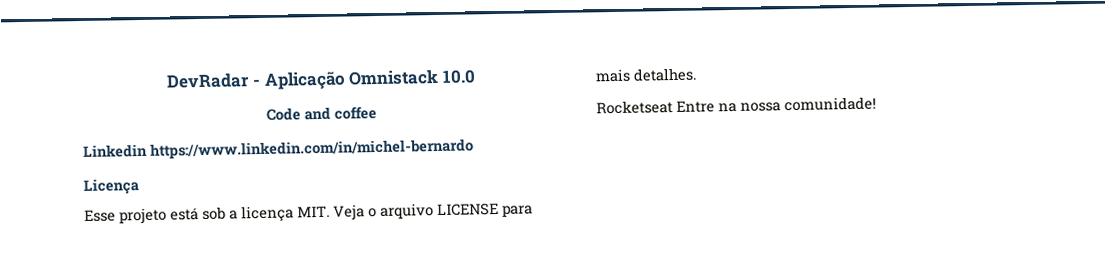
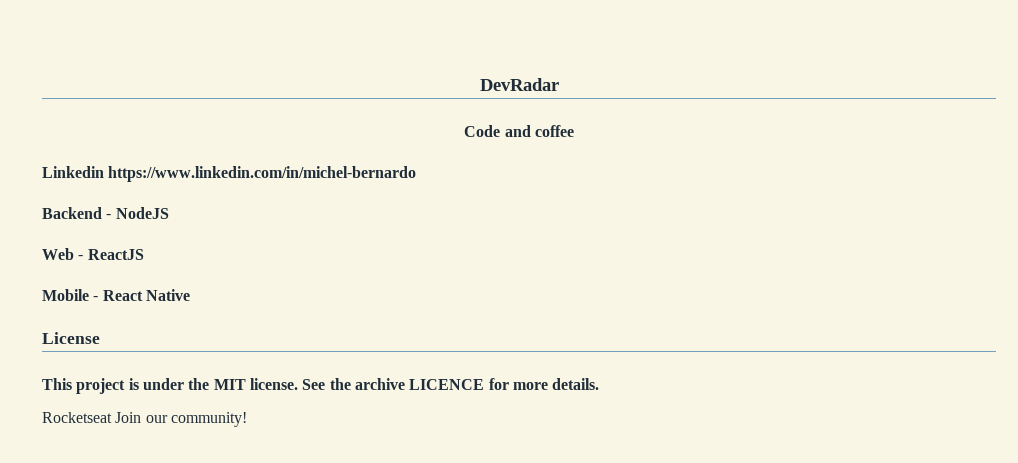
- DevRadar - Aplicação Omnistack 10.0
+ DevRadar
- Licença
- Esse projeto está sob a licença MIT. Veja o arquivo LICENSE para mais detalhes.
- Rocketseat Entre na nossa comunidade!
+ Backend - NodeJS
+ Web - ReactJS
+ Mobile - React Native
+ License
+ This project is under the MIT license. See the archive LICENCE for more details.
+ Rocketseat Join our community!

